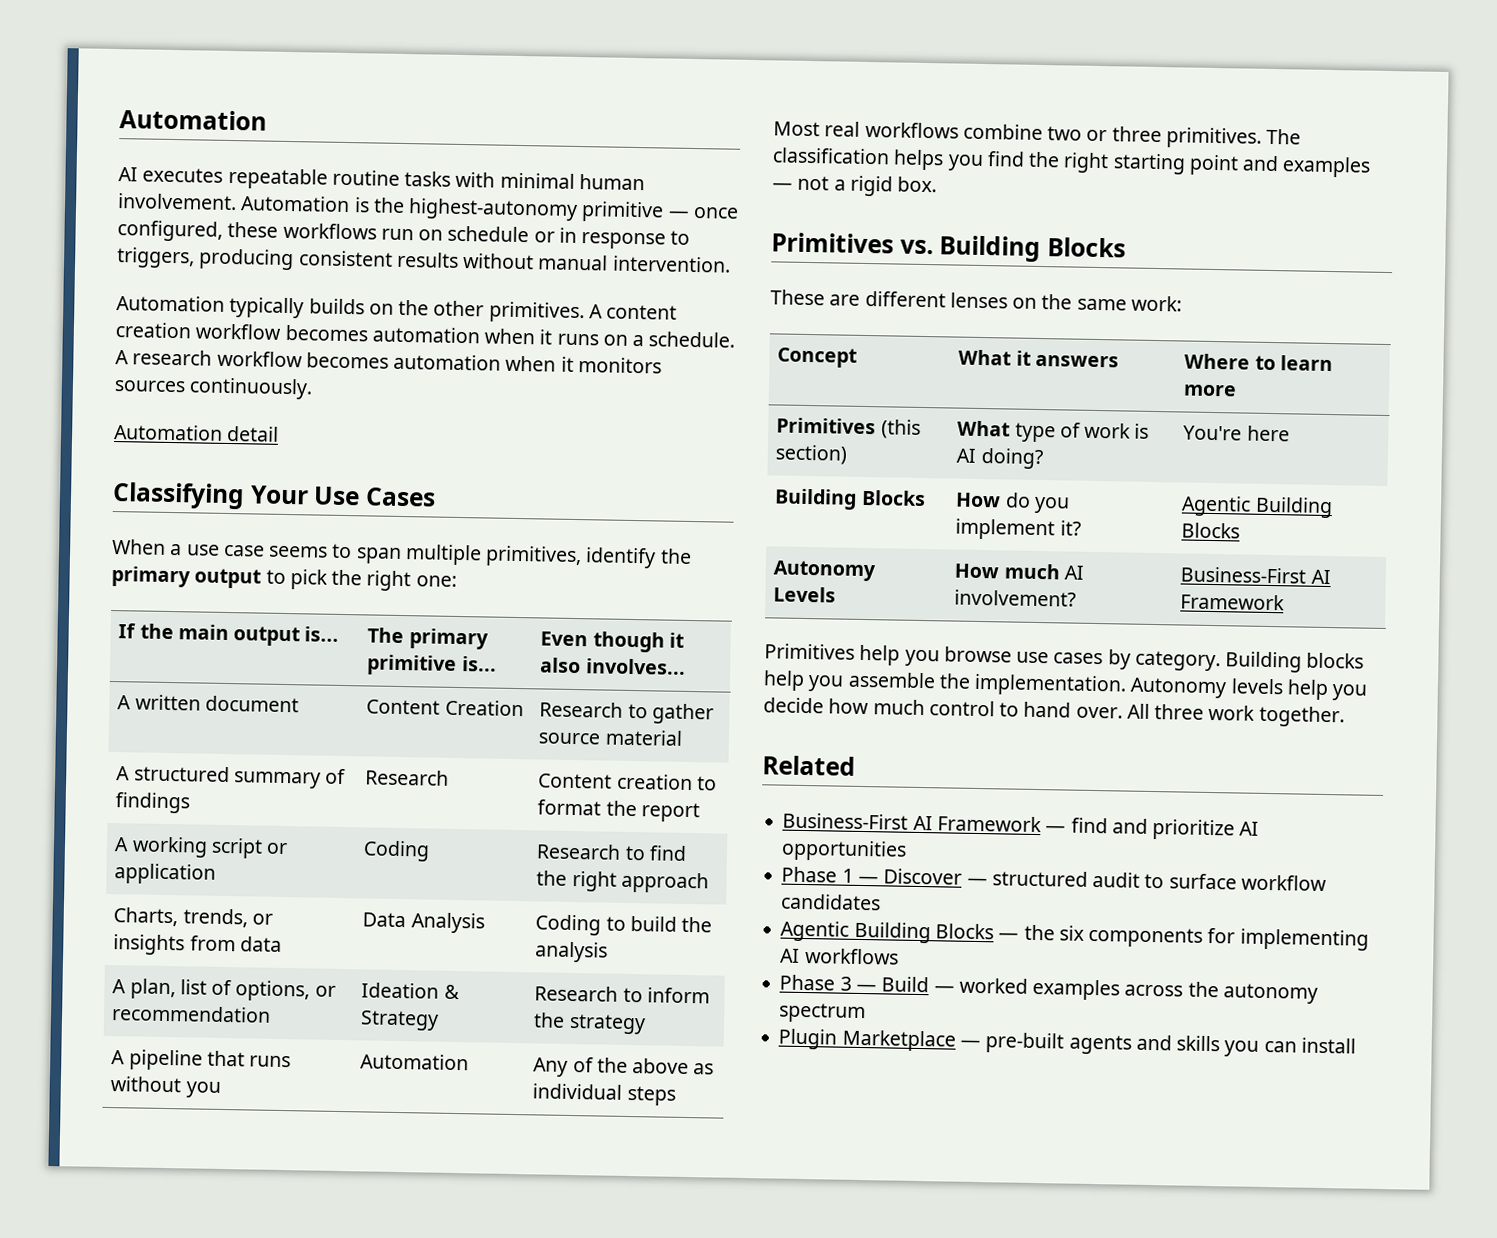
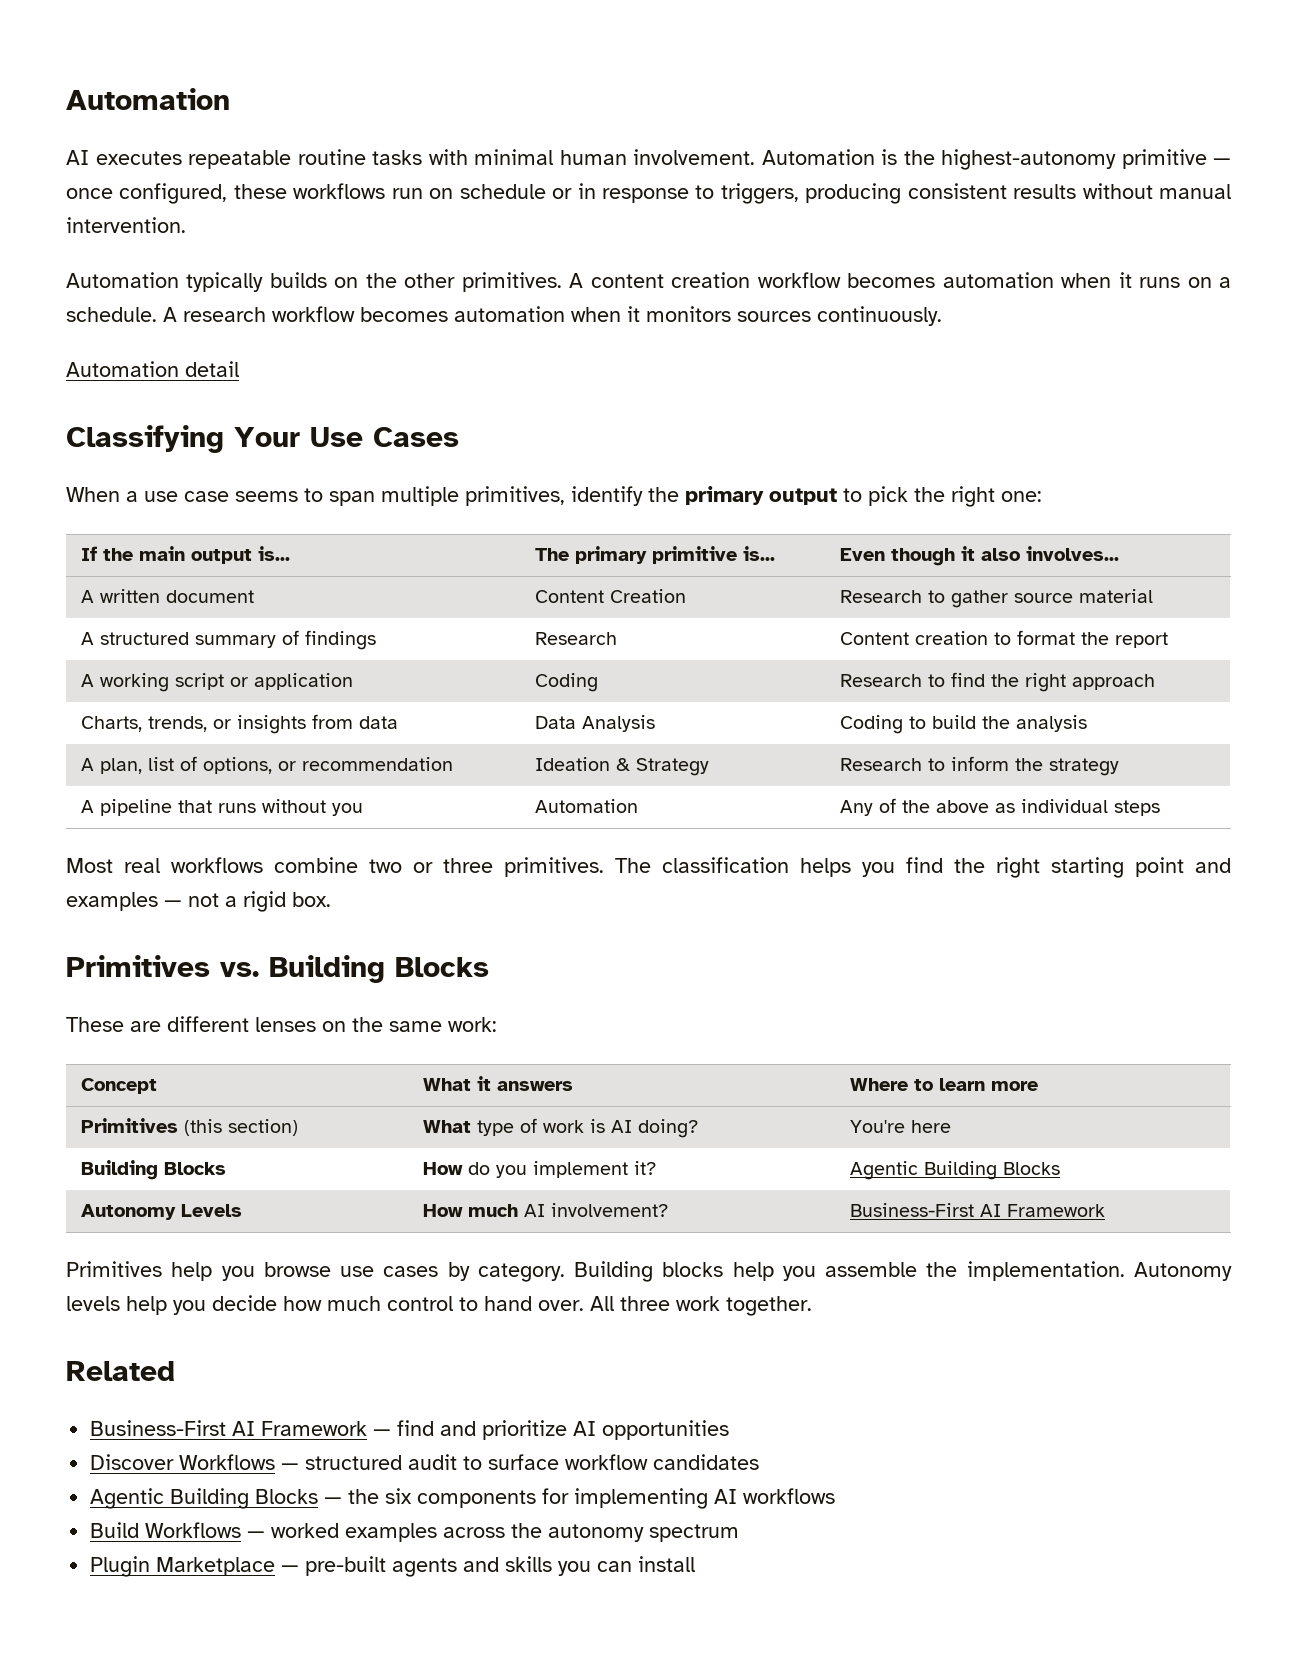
- Phase 1 — Discover — structured audit to surface workflow candidates
+ Discover Workflows — structured audit to surface workflow candidates
- Phase 3 — Build — worked examples across the autonomy spectrum
+ Build Workflows — worked examples across the autonomy spectrum

